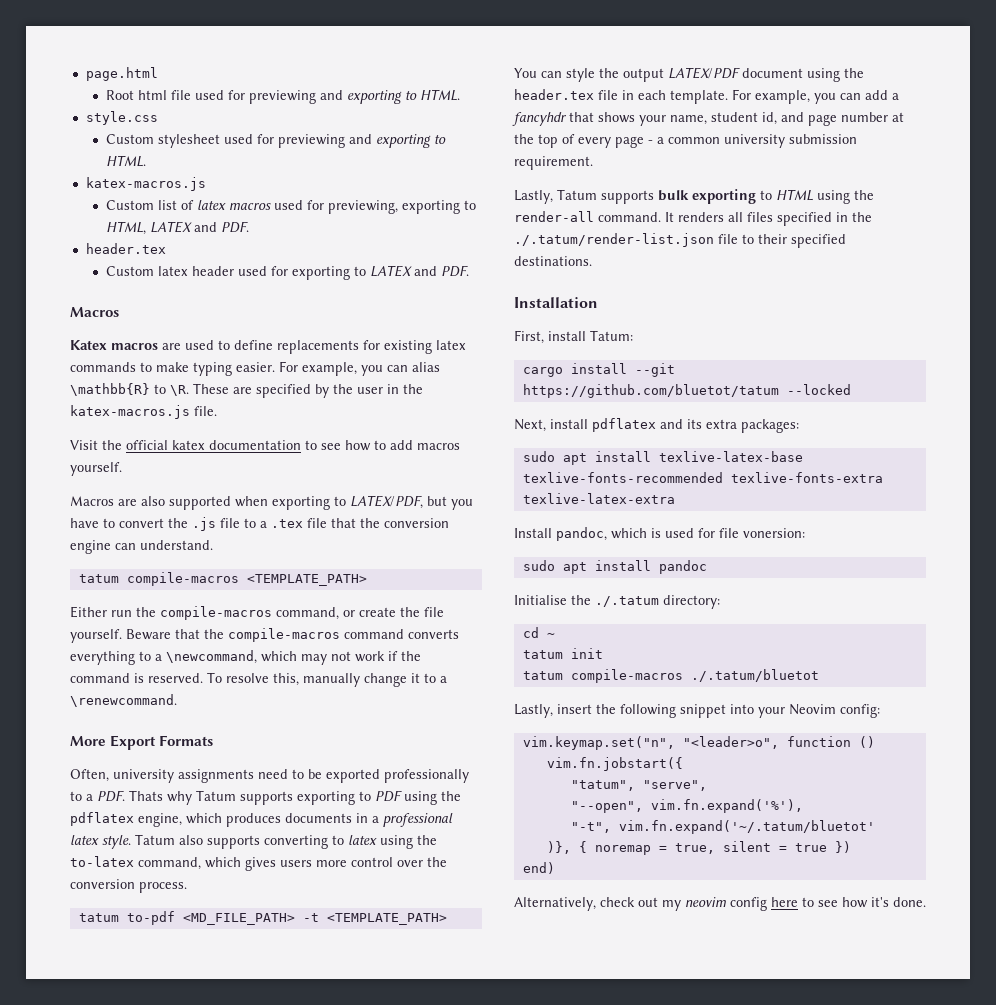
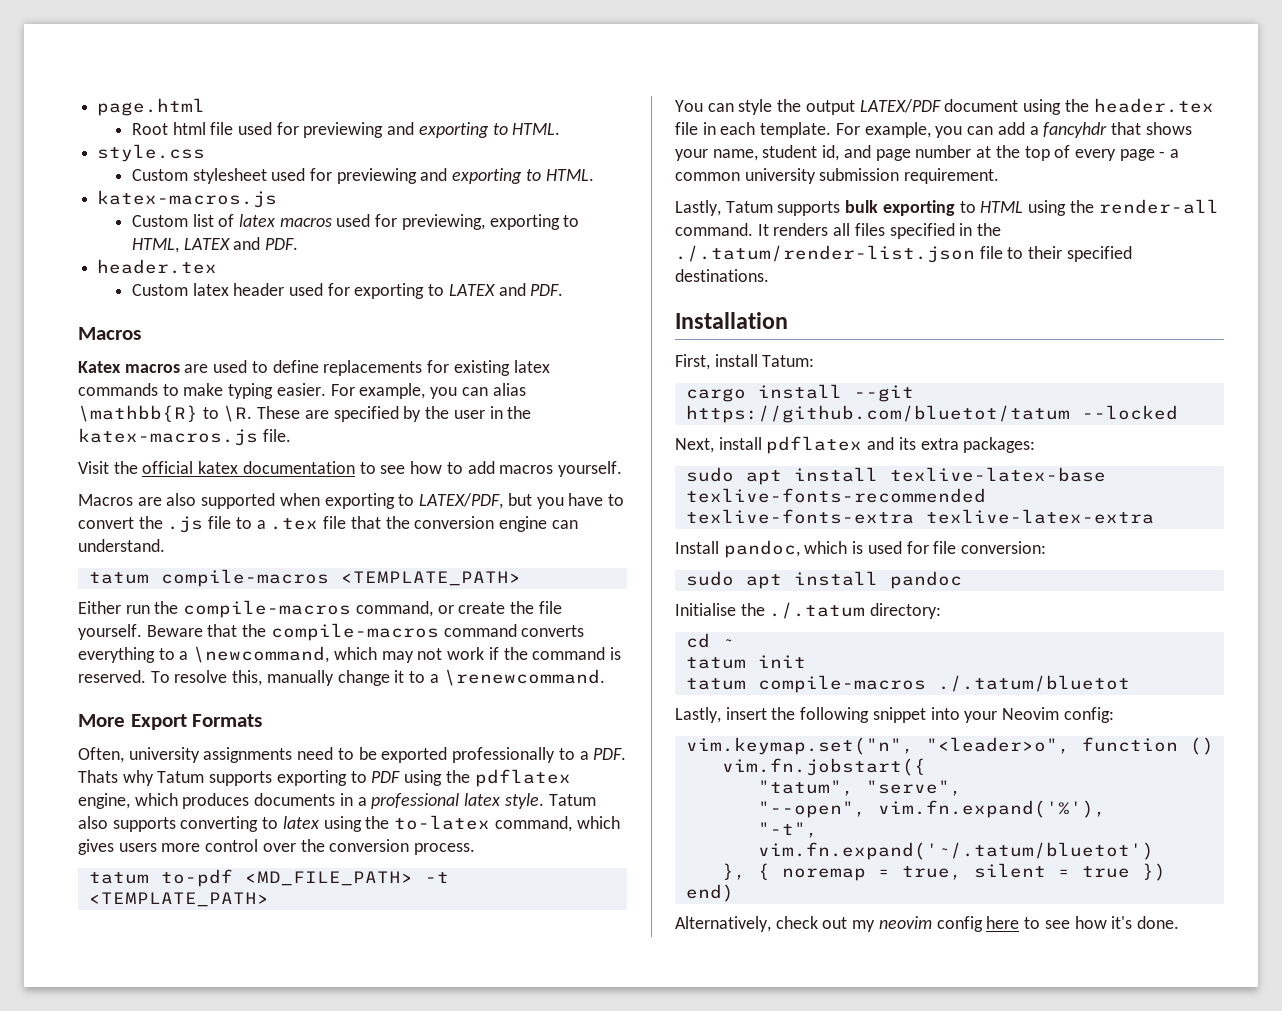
- Install pandoc, which is used for file vonersion:
+ Install pandoc, which is used for file conversion:
- "-t", vim.fn.expand('~/.tatum/bluetot'
- )}, { noremap = true, silent = true })
+ "-t", vim.fn.expand('~/.tatum/bluetot')
+ }, { noremap = true, silent = true })

